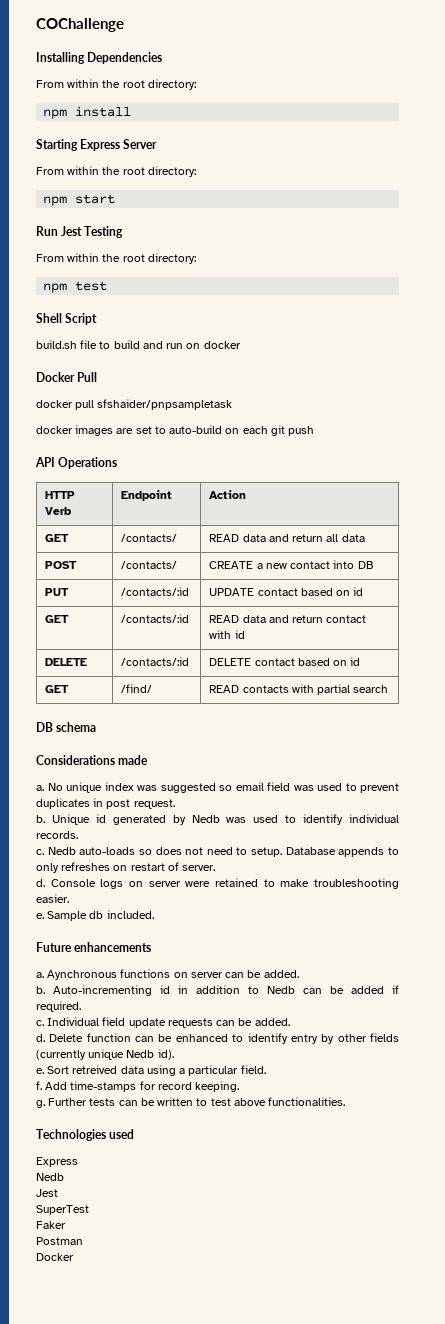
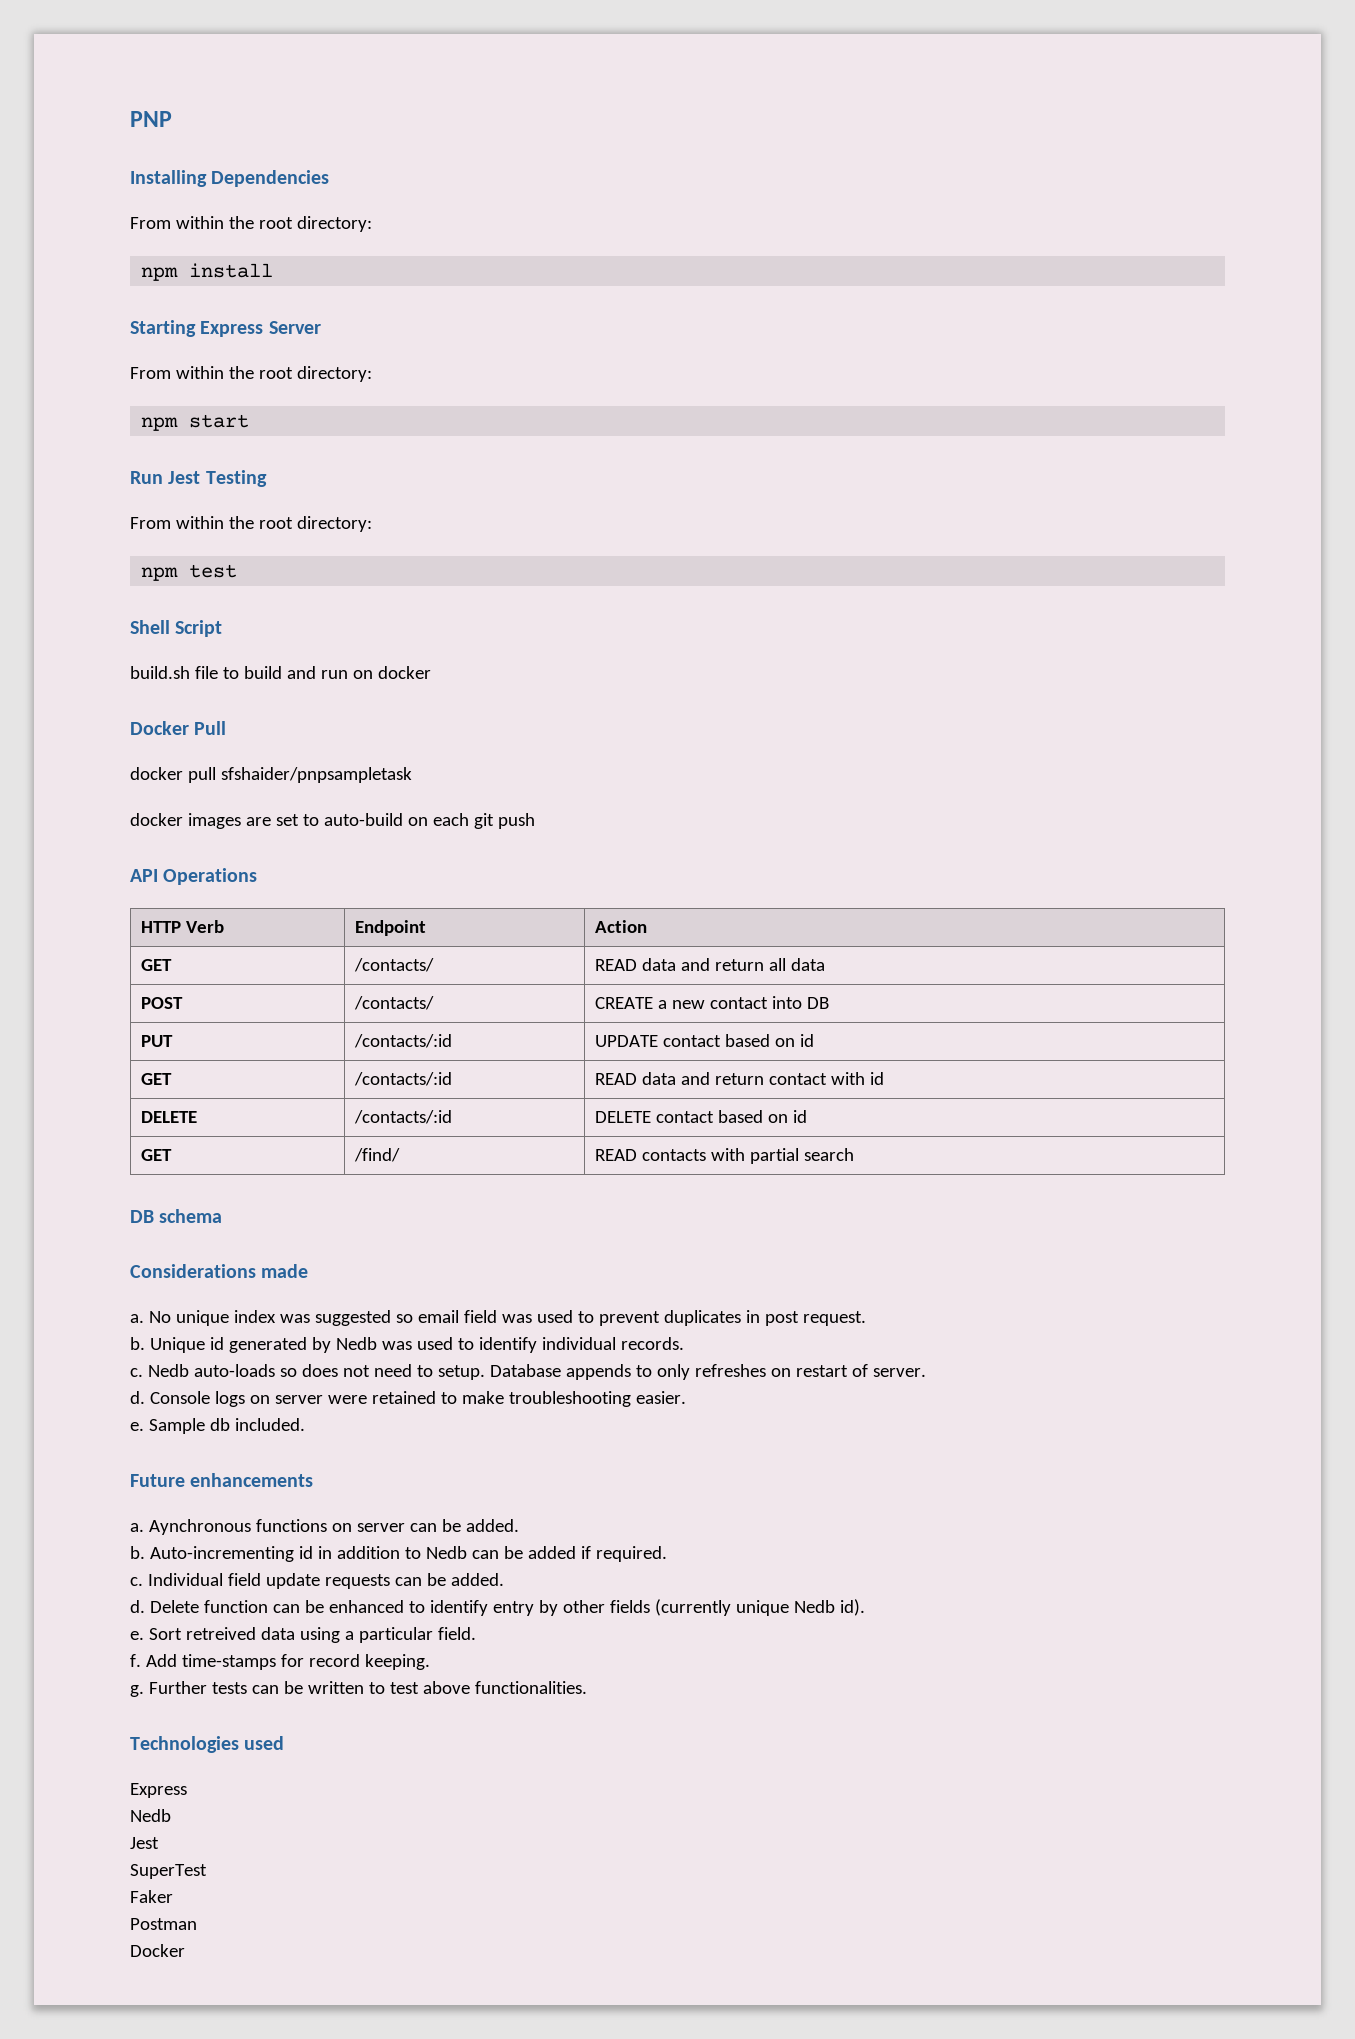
- COChallenge
+ PNP

